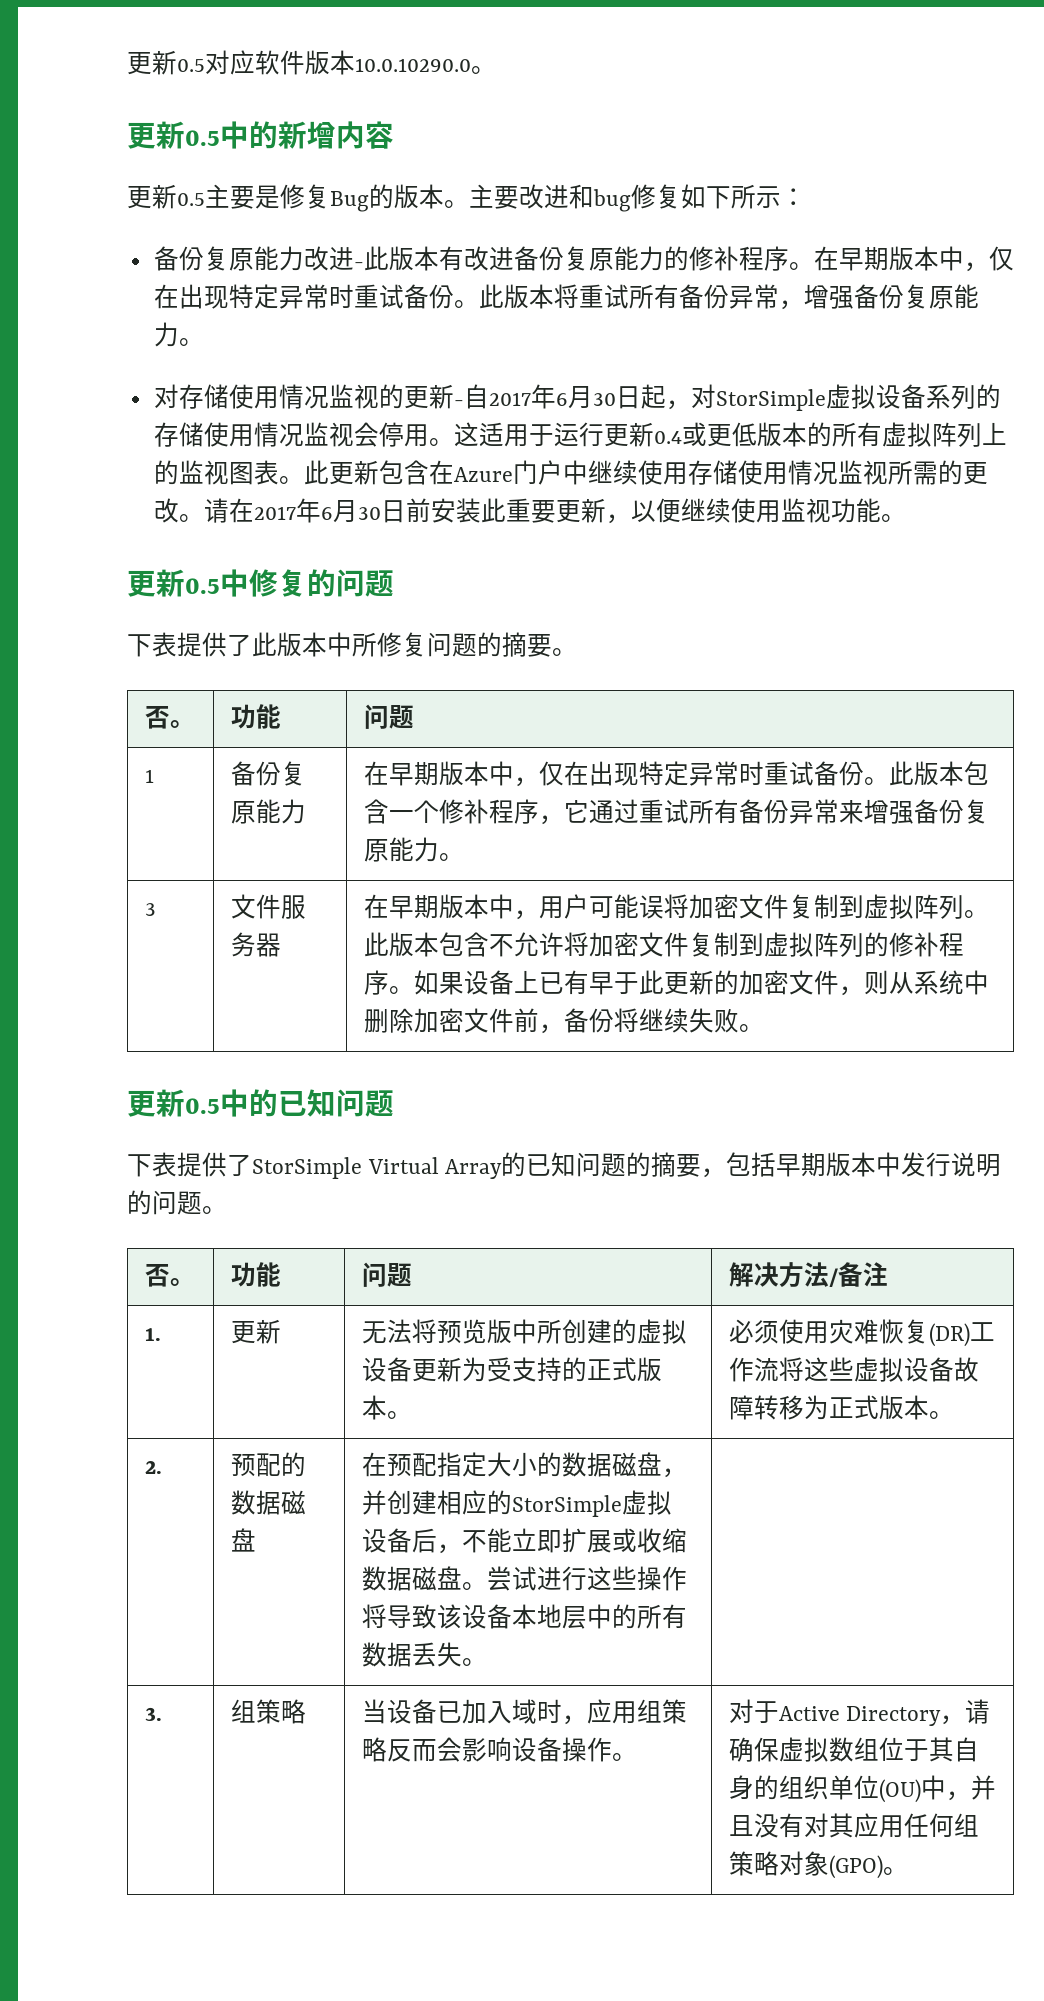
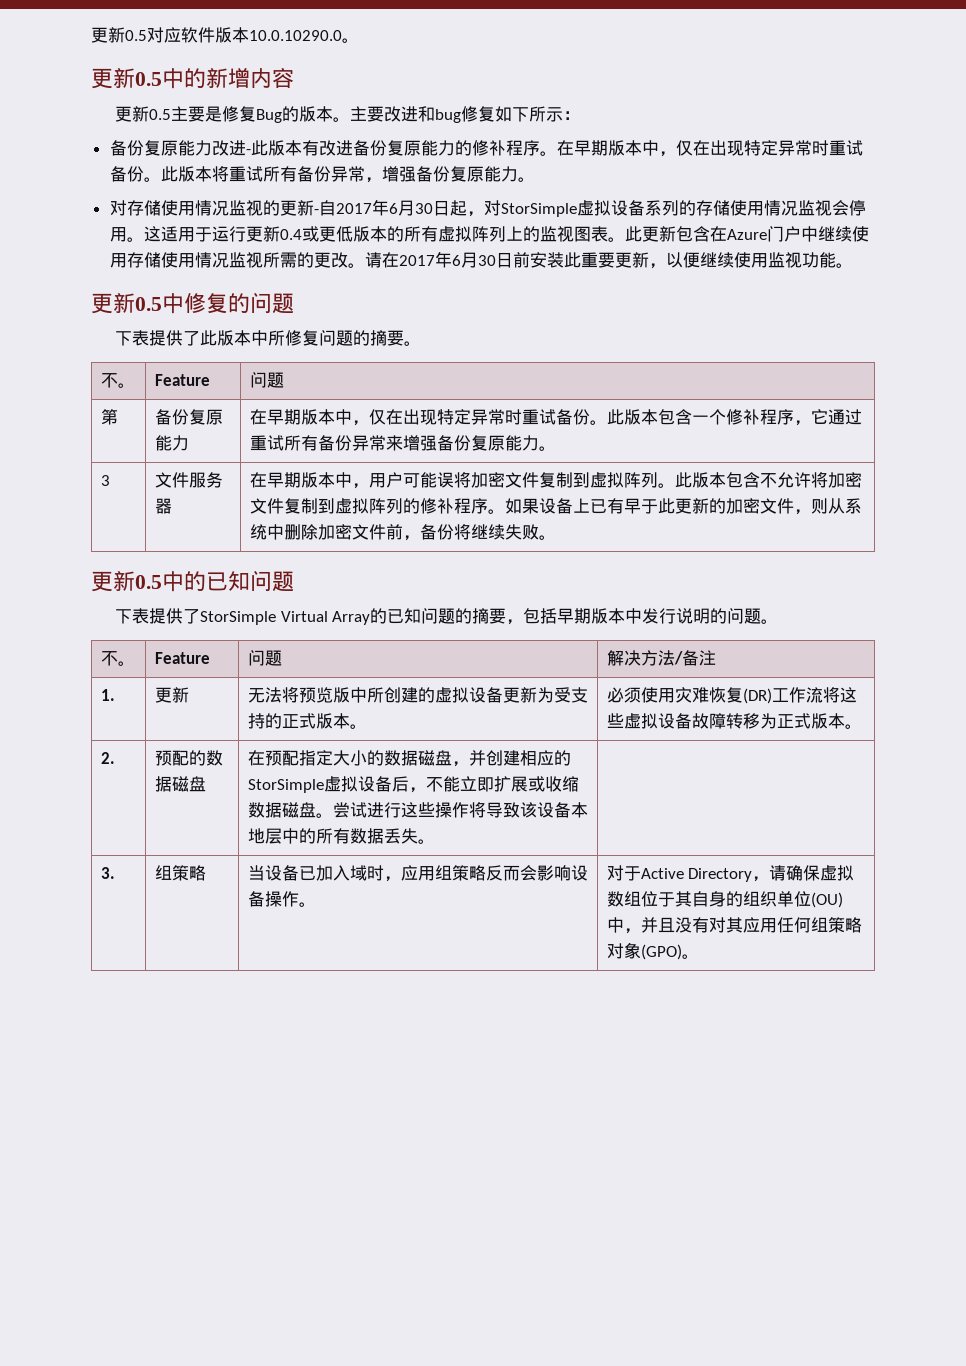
  下表提供了此版本中所修复问题的摘要。
- 否。 | 功能 | 问题
- 1 | 备份复原能力 | 在早期版本中，仅在出现特定异常时重试备份。此版本包含一个修补程序，它通过重试所有备份异常来增强备份复原能力。
+ 不。 | Feature | 问题
+ 第 | 备份复原能力 | 在早期版本中，仅在出现特定异常时重试备份。此版本包含一个修补程序，它通过重试所有备份异常来增强备份复原能力。
- 否。 | 功能 | 问题 | 解决方法/备注
+ 不。 | Feature | 问题 | 解决方法/备注

